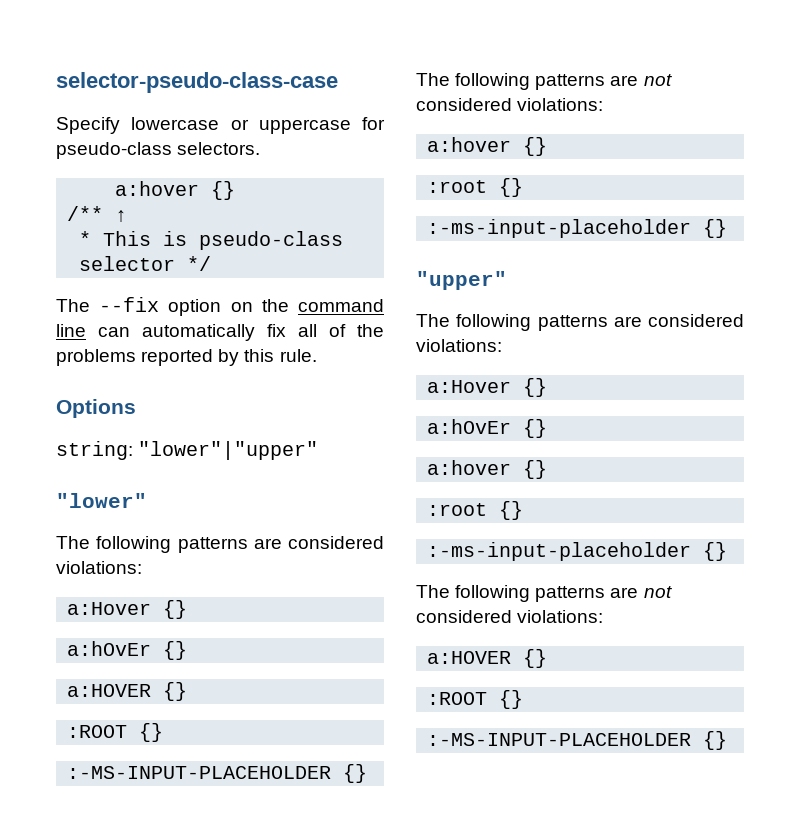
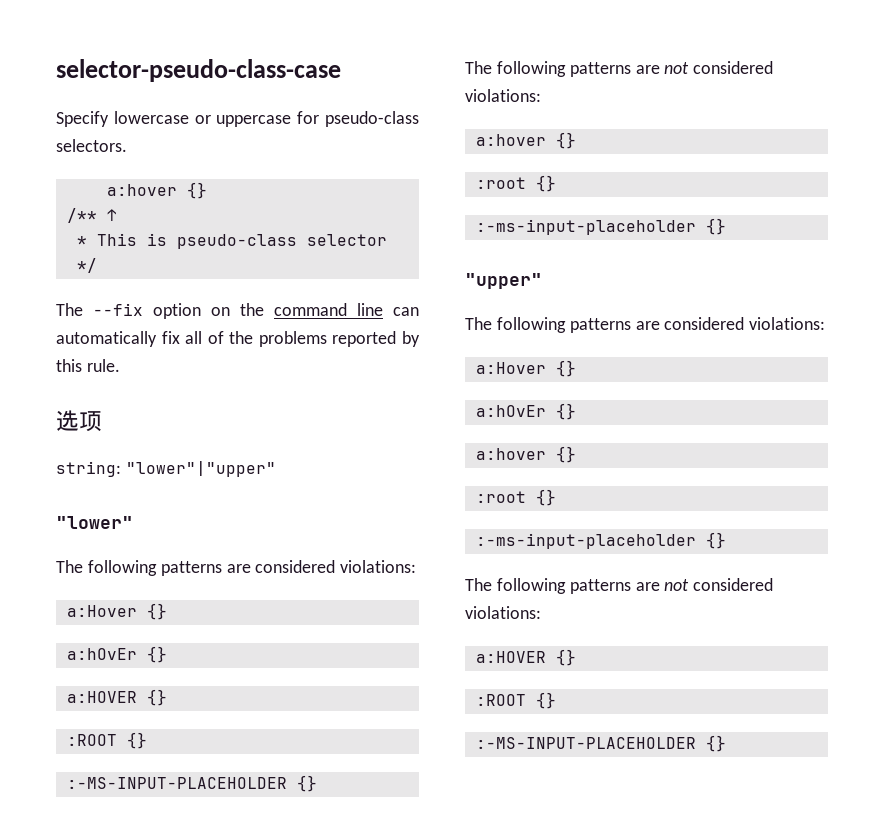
- Options
+ 选项

